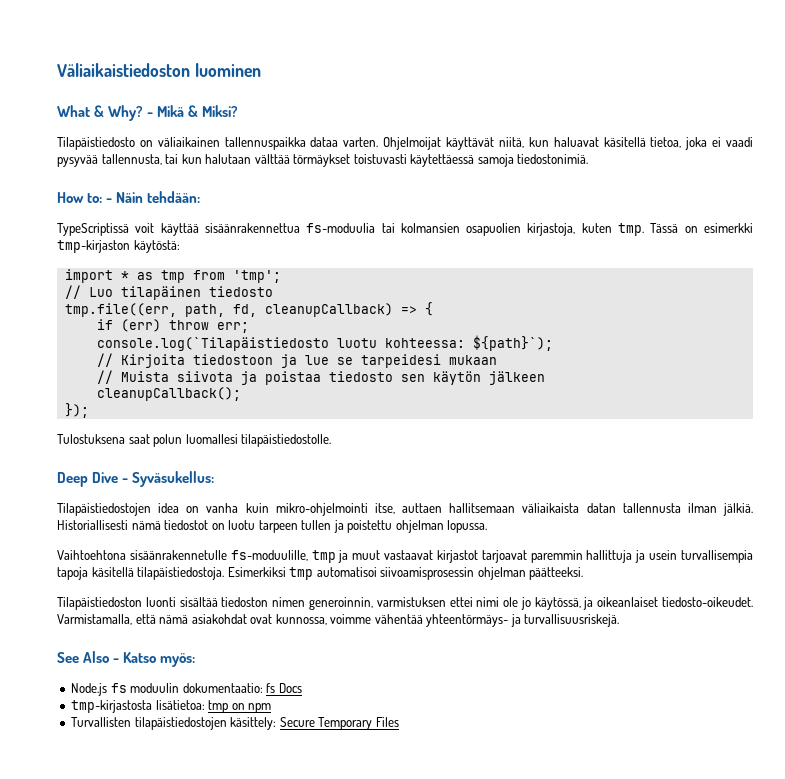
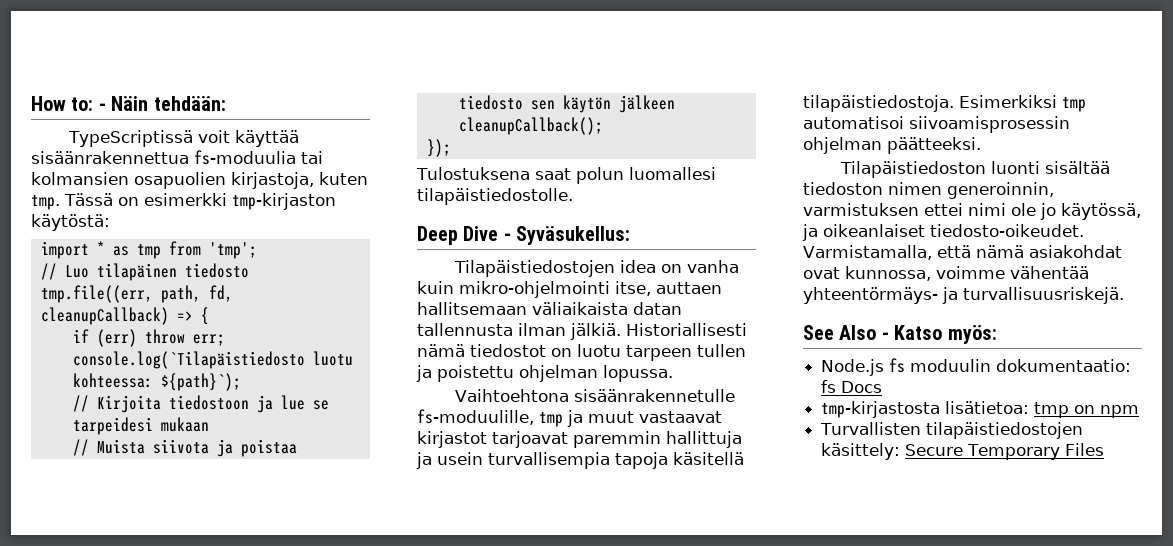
- Väliaikaistiedoston luominen
- What & Why? - Mikä & Miksi?
- Tilapäistiedosto on väliaikainen tallennuspaikka dataa varten. Ohjelmoijat käyttävät niitä, kun haluavat käsitellä tietoa, joka ei vaadi pysyvää tallennusta, tai kun halutaan välttää törmäykset toistuvasti käytettäessä samoja tiedostonimiä.

